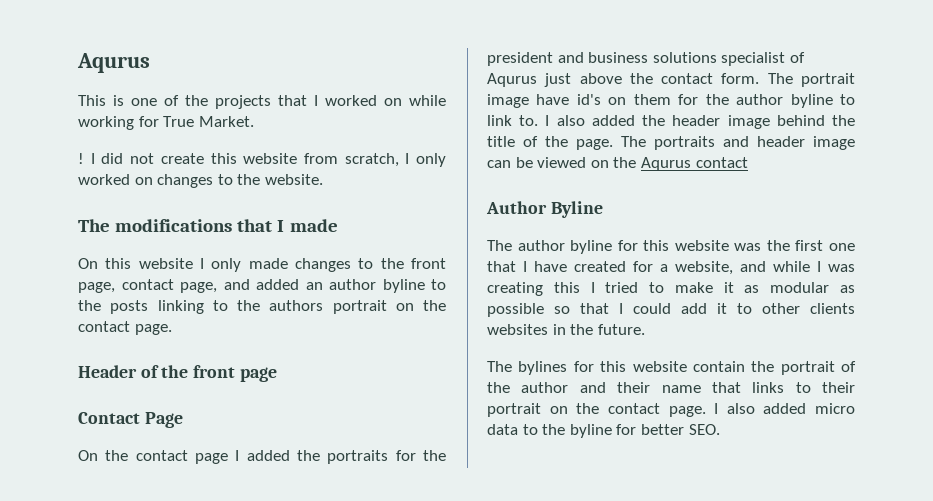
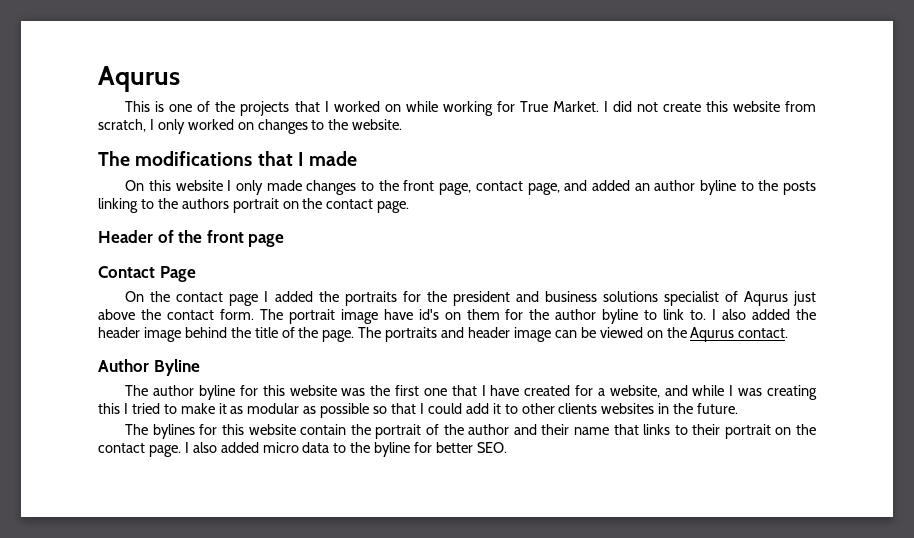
- This is one of the projects that I worked on while working for True Market.
- ! I did not create this website from scratch, I only worked on changes to the website.
+ This is one of the projects that I worked on while working for True Market. I did not create this website from scratch, I only worked on changes to the website.
- The portraits and header image can be viewed on the Aqurus contact
+ The portraits and header image can be viewed on the Aqurus contact.

